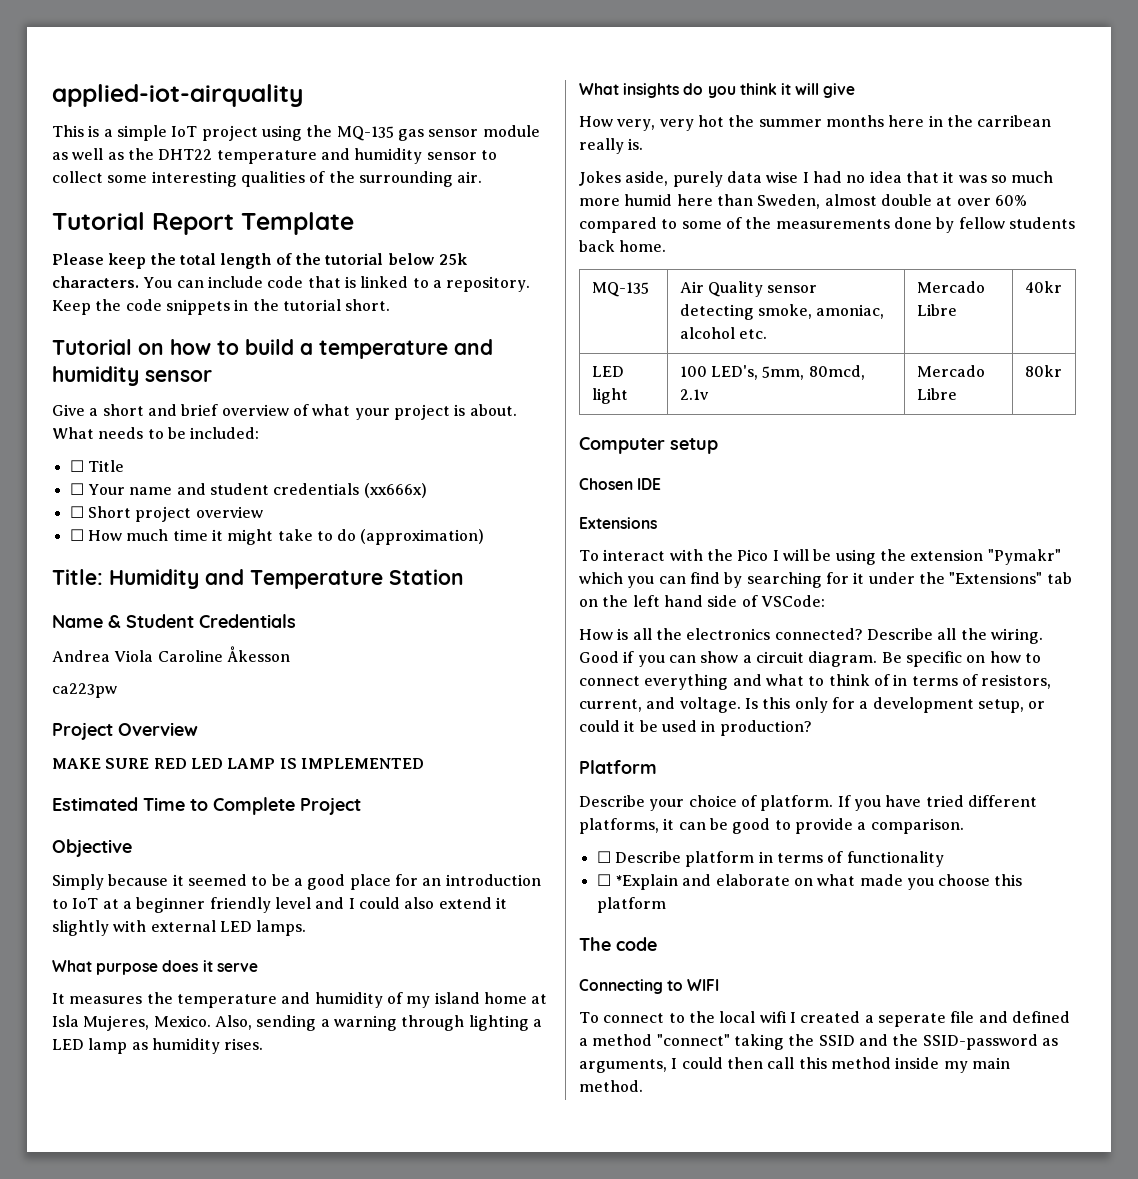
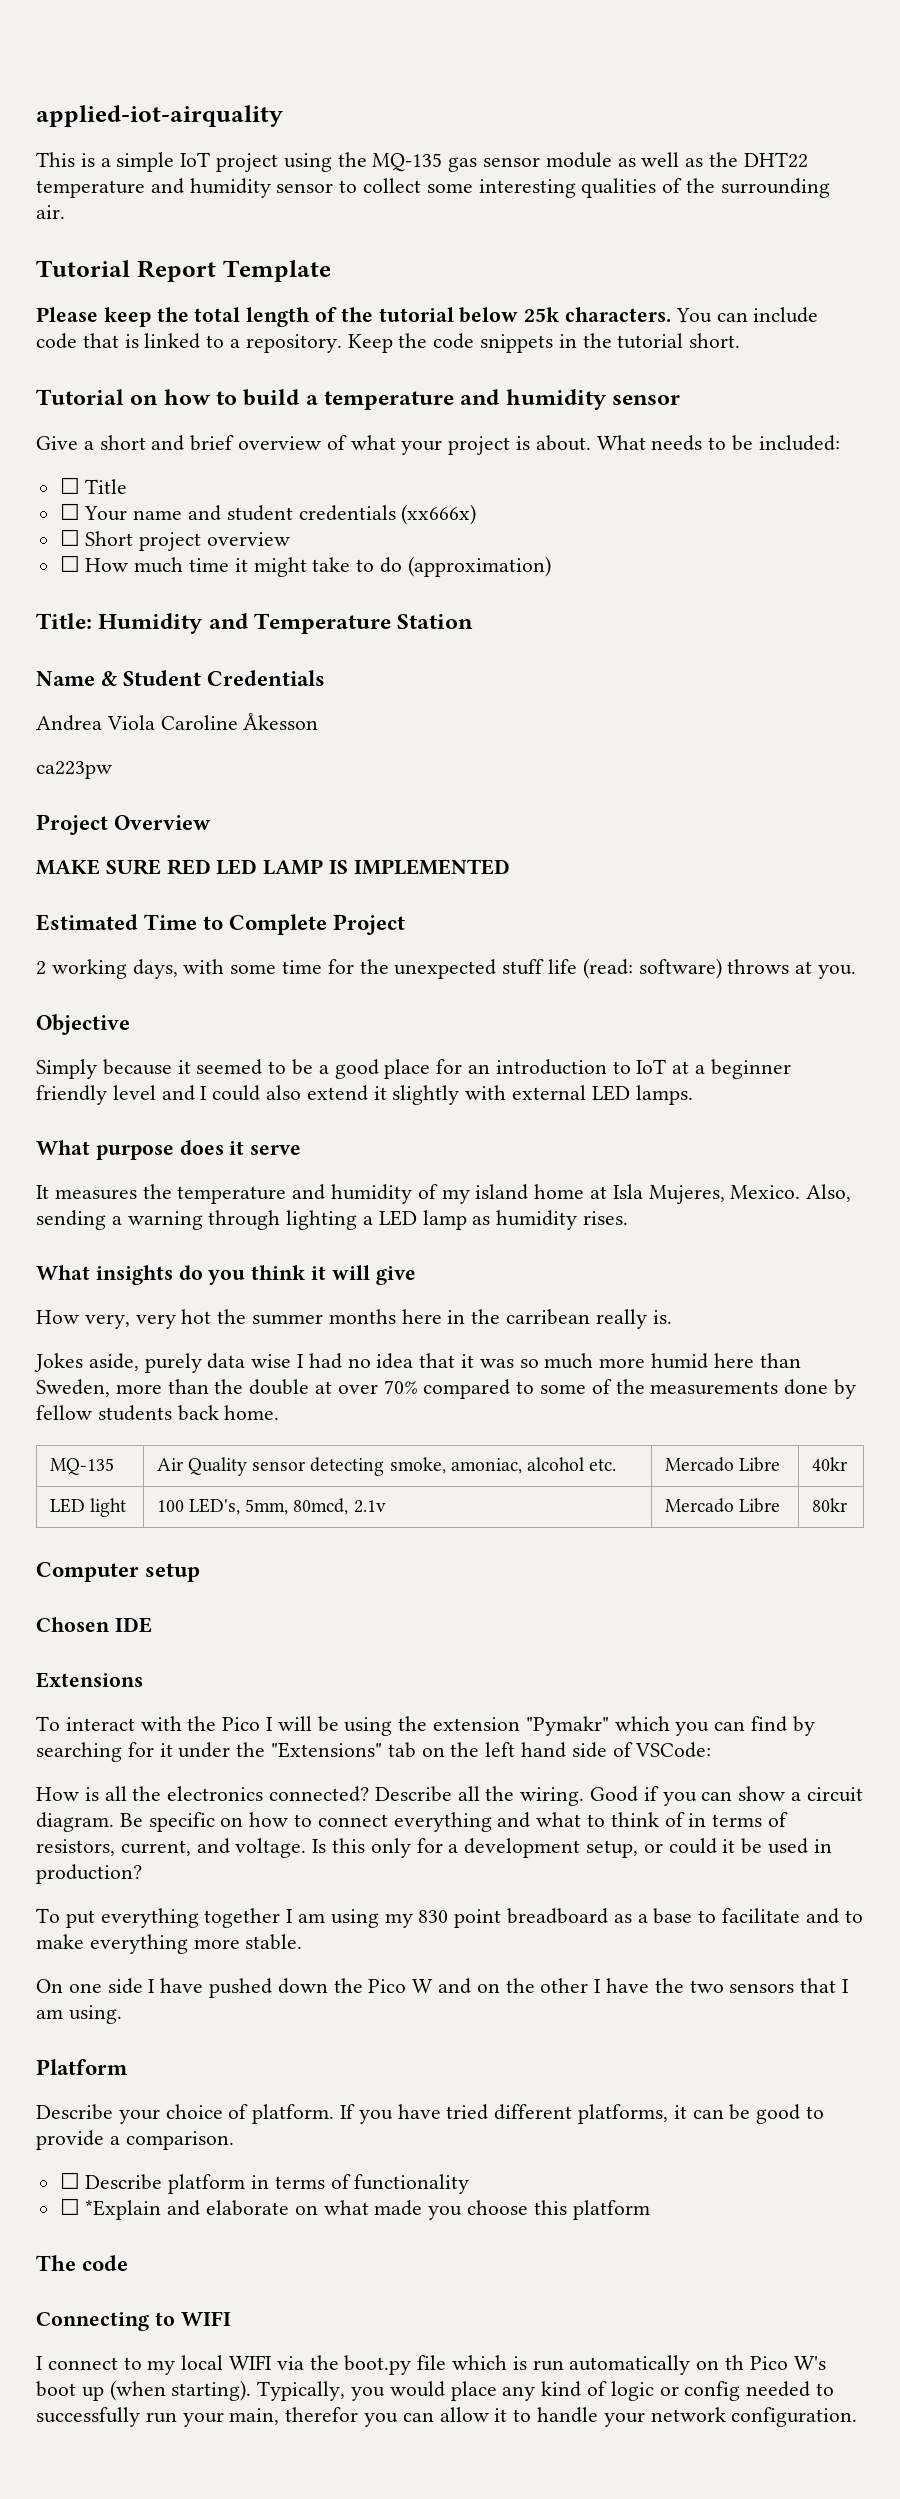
+ 2 working days, with some time for the unexpected stuff life (read: software) throws at you.
- Jokes aside, purely data wise I had no idea that it was so much more humid here than Sweden, almost double at over 60% compared to some of the measurements done by fellow students back home.
+ Jokes aside, purely data wise I had no idea that it was so much more humid here than Sweden, more than the double at over 70% compared to some of the measurements done by fellow students back home.
+ To put everything together I am using my 830 point breadboard as a base to facilitate and to make everything more stable.
+ On one side I have pushed down the Pico W and on the other I have the two sensors that I am using.
- To connect to the local wifi I created a seperate file and defined a method "connect" taking the SSID and the SSID-password as arguments, I could then call this method inside my main method.
+ I connect to my local WIFI via the boot.py file which is run automatically on th Pico W's boot up (when starting). Typically, you would place any kind of logic or config needed to successfully run your main, therefor you can allow it to handle your network configuration.

